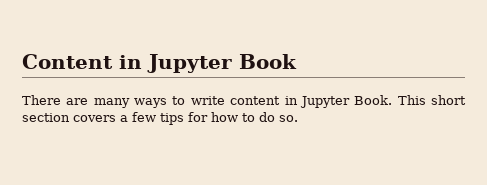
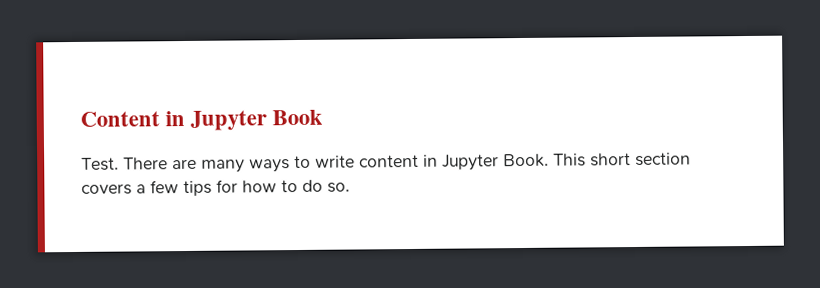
+ Test.

